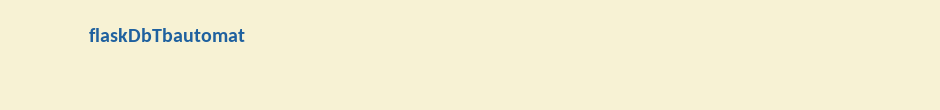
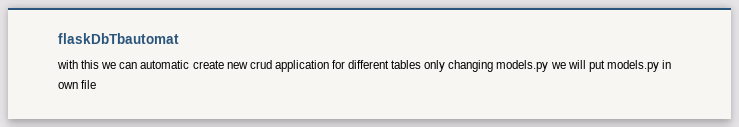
+ with this we can automatic create new crud application for different tables only changing models.py we will put models.py in own file

